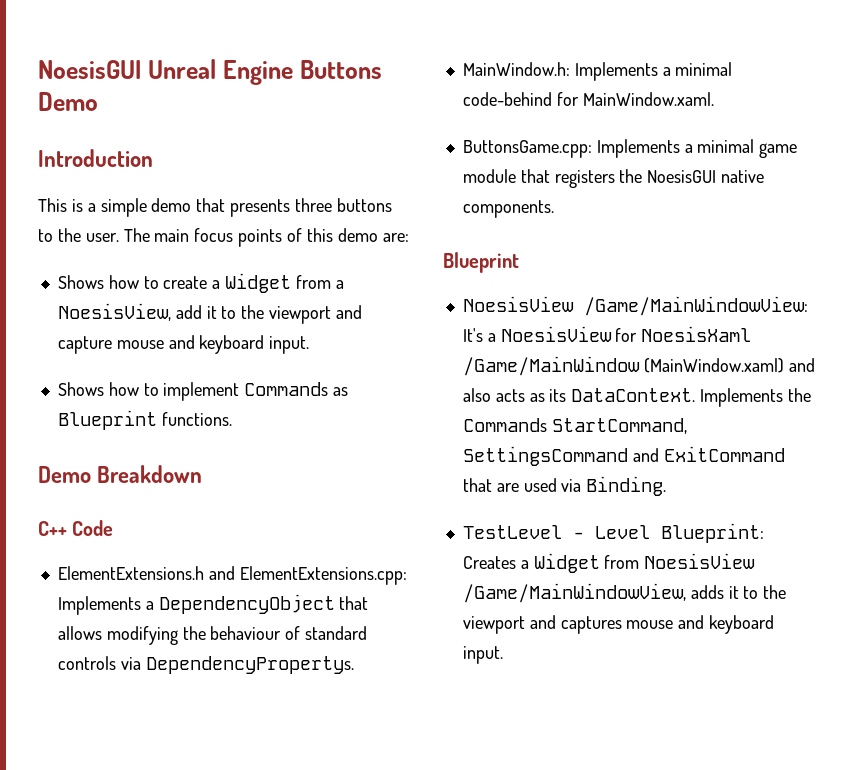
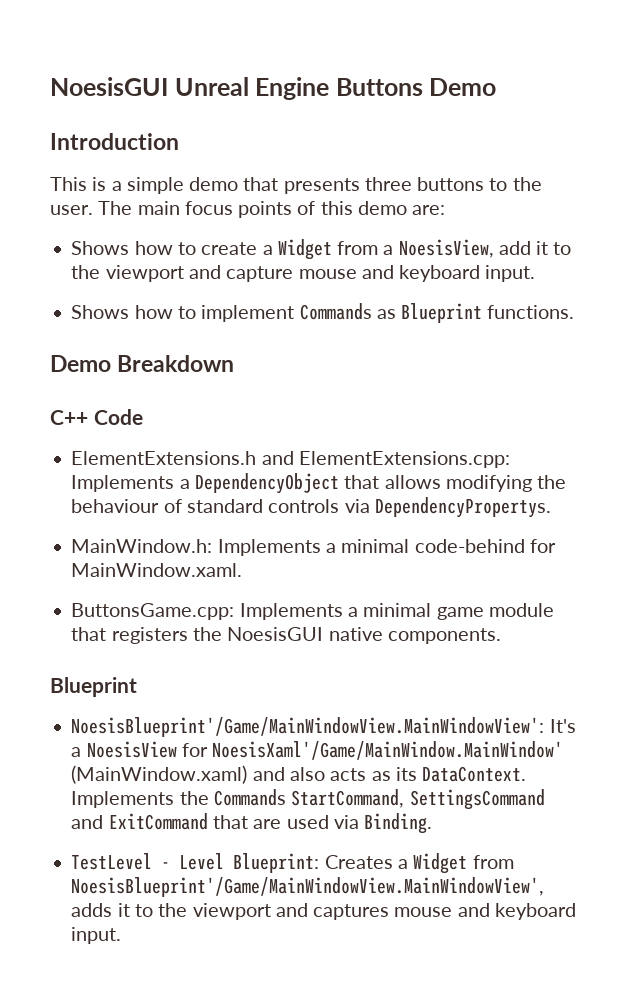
- NoesisView /Game/MainWindowView: It's a NoesisView for NoesisXaml /Game/MainWindow (MainWindow.xaml) and also acts as its DataContext.
+ NoesisBlueprint'/Game/MainWindowView.MainWindowView': It's a NoesisView for NoesisXaml'/Game/MainWindow.MainWindow' (MainWindow.xaml) and also acts as its DataContext.
- TestLevel - Level Blueprint: Creates a Widget from NoesisView /Game/MainWindowView, adds it to the viewport and captures mouse and keyboard input.
+ TestLevel - Level Blueprint: Creates a Widget from NoesisBlueprint'/Game/MainWindowView.MainWindowView', adds it to the viewport and captures mouse and keyboard input.

